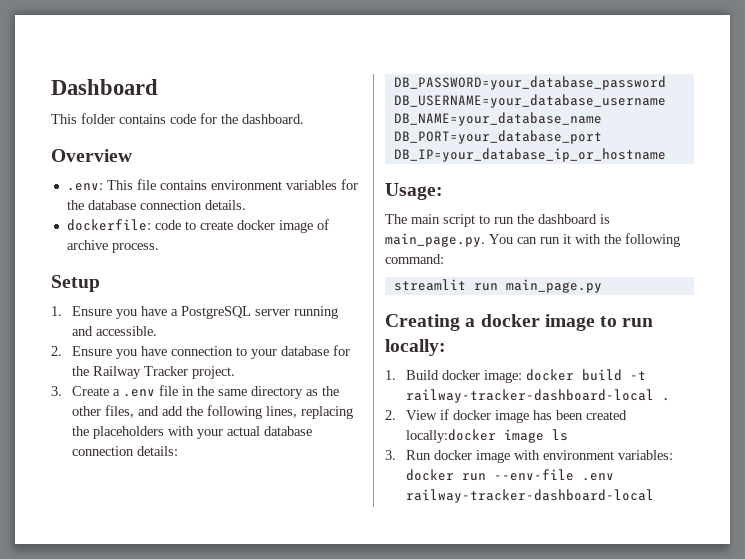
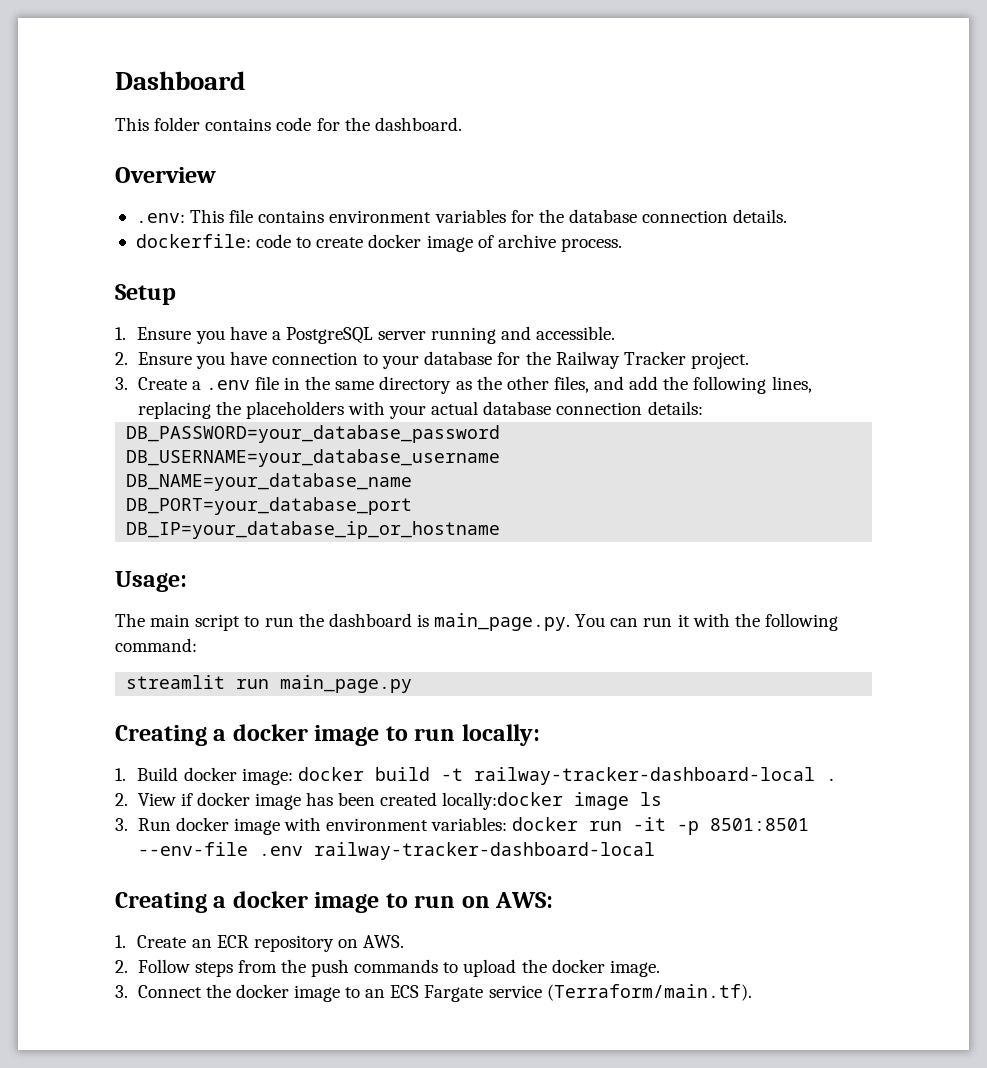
- 3. Run docker image with environment variables: docker run --env-file .env railway-tracker-dashboard-local
+ 3. Run docker image with environment variables: docker run -it -p 8501:8501 --env-file .env railway-tracker-dashboard-local
+ Creating a docker image to run on AWS:
+ 1. Create an ECR repository on AWS.
+ 2. Follow steps from the push commands to upload the docker image.
+ 3. Connect the docker image to an ECS Fargate service (Terraform/main.tf).

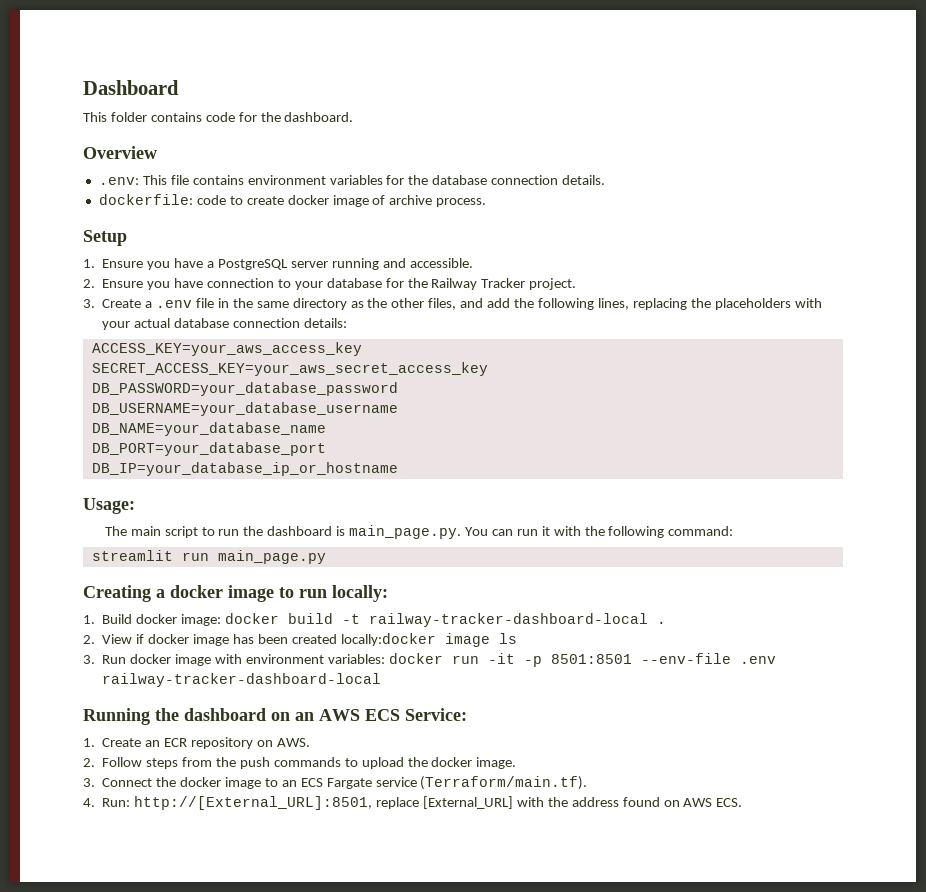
+ ACCESS_KEY=your_aws_access_key
+ SECRET_ACCESS_KEY=your_aws_secret_access_key
- Creating a docker image to run on AWS:
+ Running the dashboard on an AWS ECS Service:
+ 4. Run: http://[External_URL]:8501, replace [External_URL] with the address found on AWS ECS.

